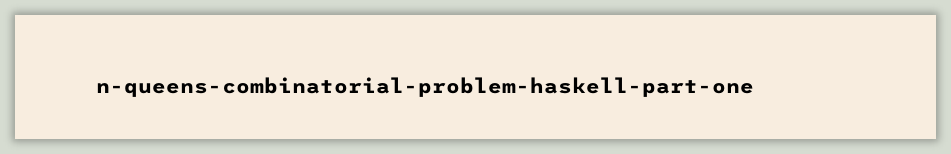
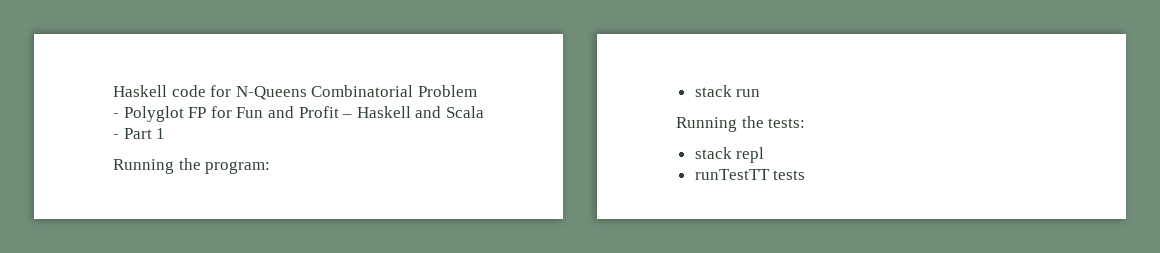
- n-queens-combinatorial-problem-haskell-part-one
+ Haskell code for N-Queens Combinatorial Problem - Polyglot FP for Fun and Profit – Haskell and Scala - Part 1
+ Running the program:
+ stack run
+ Running the tests:
+ stack repl
+ runTestTT tests

